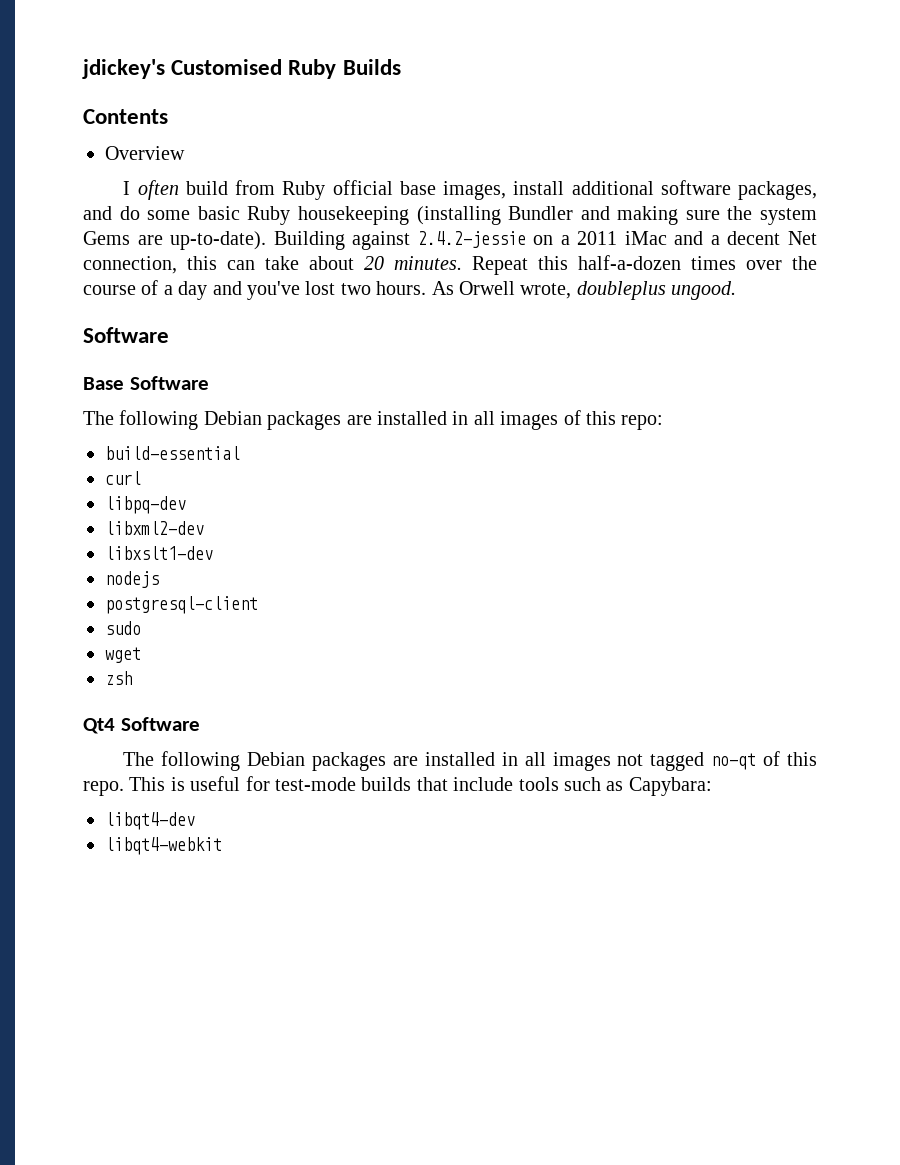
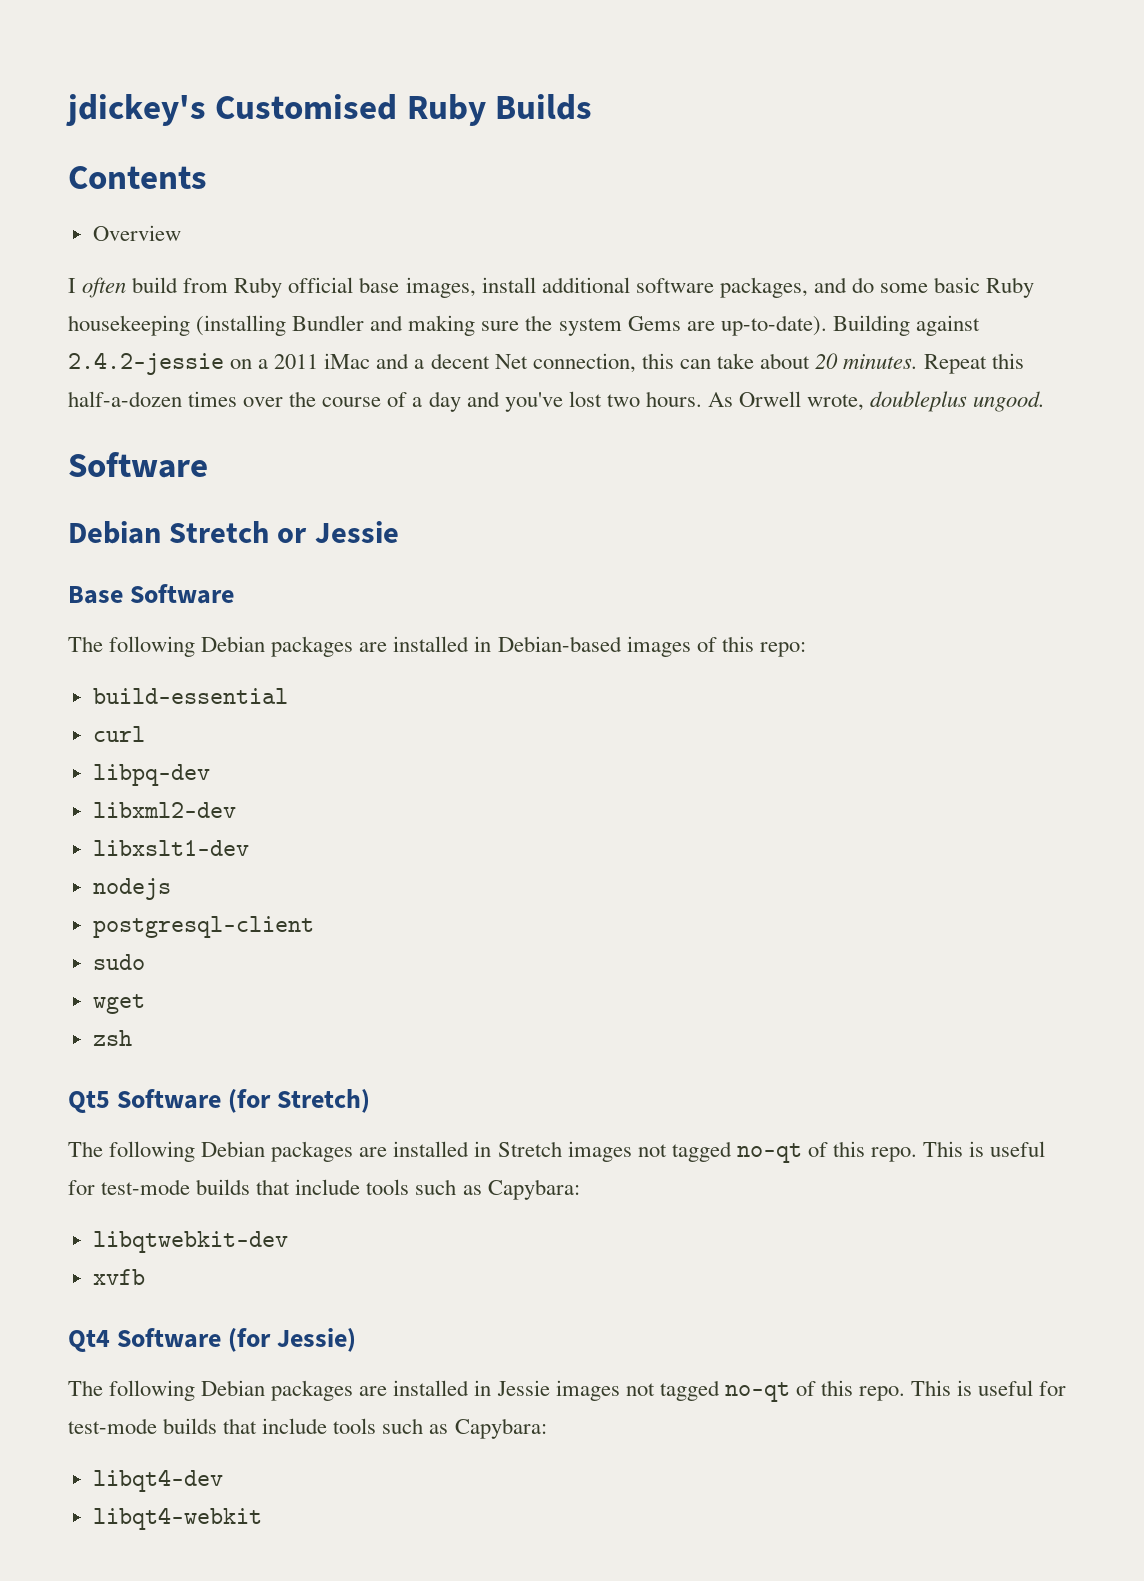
+ Debian Stretch or Jessie
- The following Debian packages are installed in all images of this repo:
+ The following Debian packages are installed in Debian-based images of this repo:
- Qt4 Software
- The following Debian packages are installed in all images not tagged no-qt of this repo.
+ Qt5 Software (for Stretch)
+ The following Debian packages are installed in Stretch images not tagged no-qt of this repo. This is useful for test-mode builds that include tools such as Capybara:
+ libqtwebkit-dev
+ xvfb
+ Qt4 Software (for Jessie)
+ The following Debian packages are installed in Jessie images not tagged no-qt of this repo.

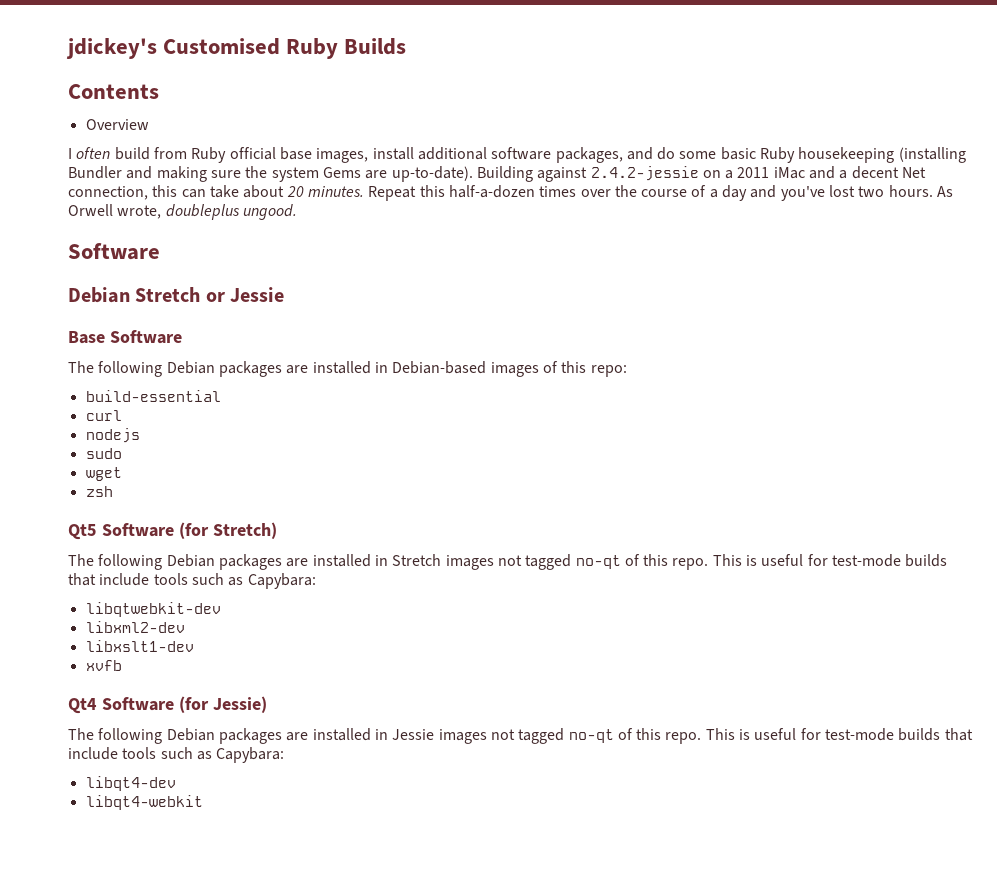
- libpq-dev
- libxml2-dev
- libxslt1-dev
- postgresql-client
+ libxml2-dev
+ libxslt1-dev

